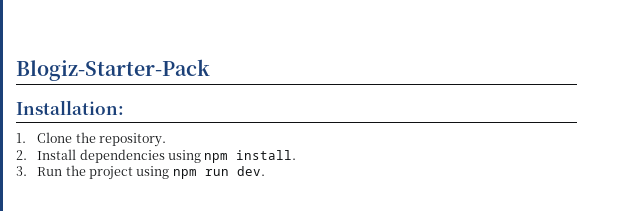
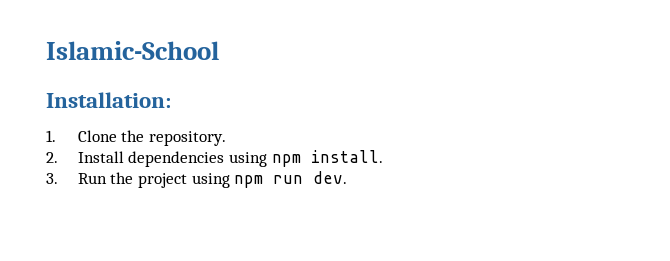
- Blogiz-Starter-Pack
+ Islamic-School

